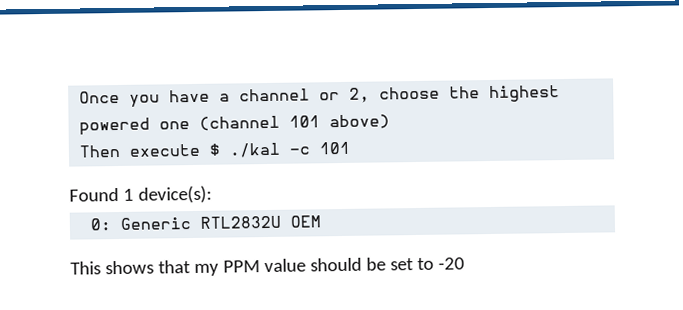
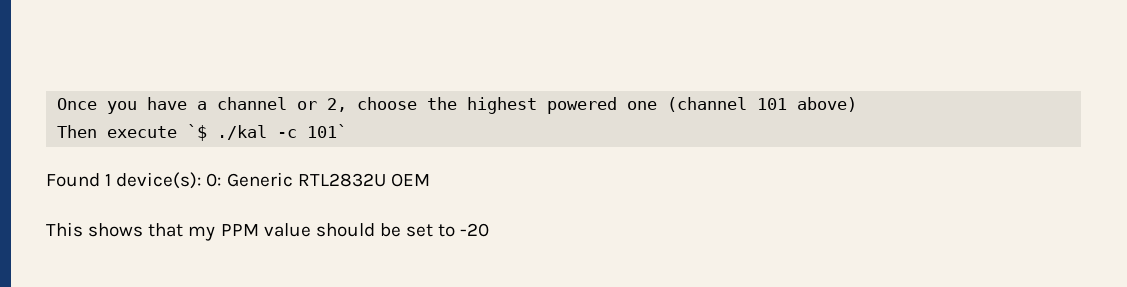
- Then execute $ ./kal -c 101
+ Then execute `$ ./kal -c 101`
- Found 1 device(s):
- 0: Generic RTL2832U OEM
+ Found 1 device(s): 0: Generic RTL2832U OEM

